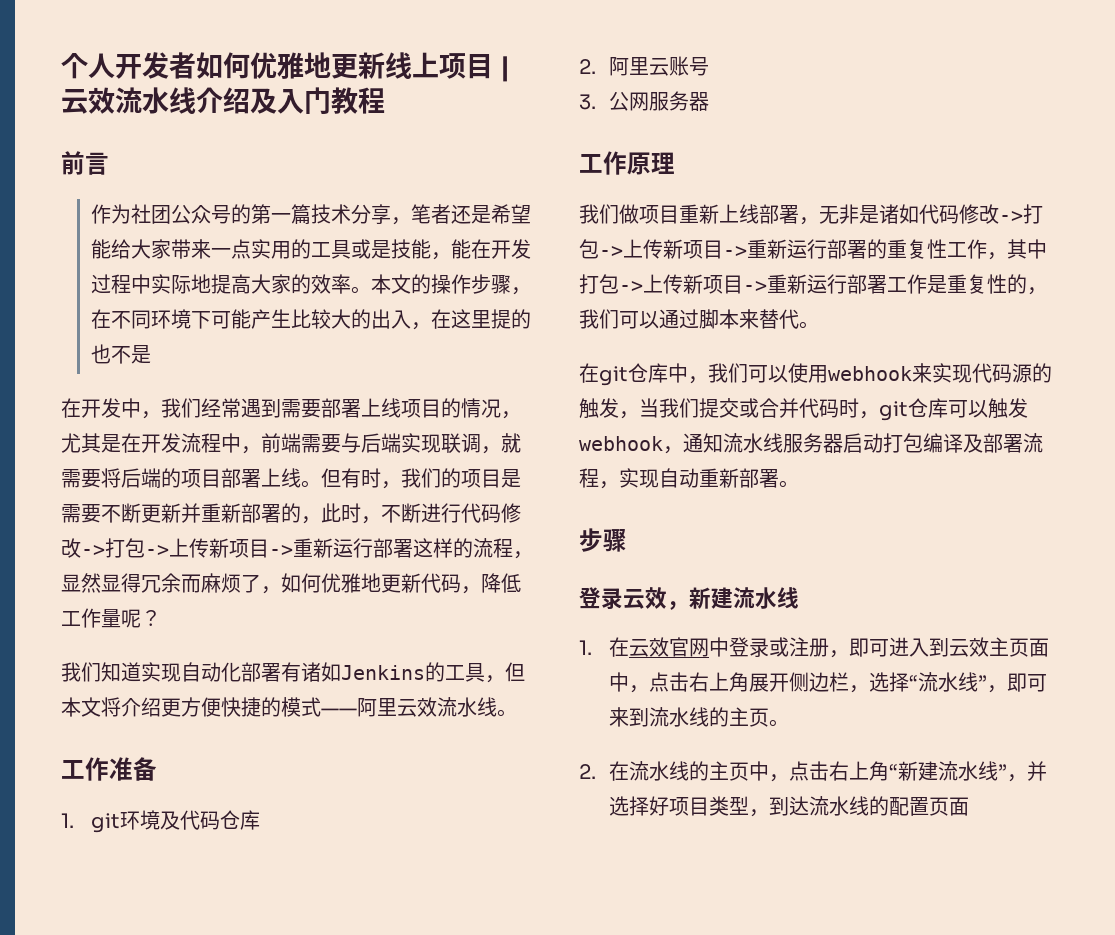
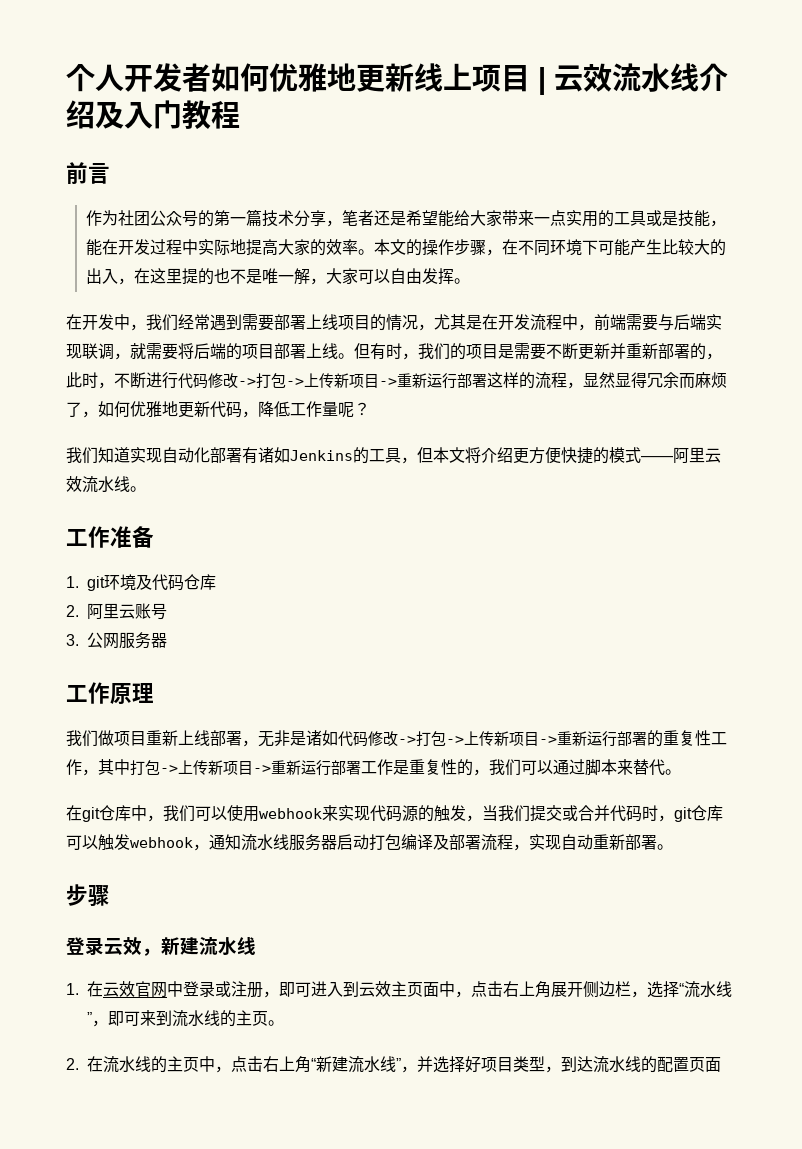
- 本文的操作步骤，在不同环境下可能产生比较大的出入，在这里提的也不是
+ 本文的操作步骤，在不同环境下可能产生比较大的出入，在这里提的也不是唯一解，大家可以自由发挥。

